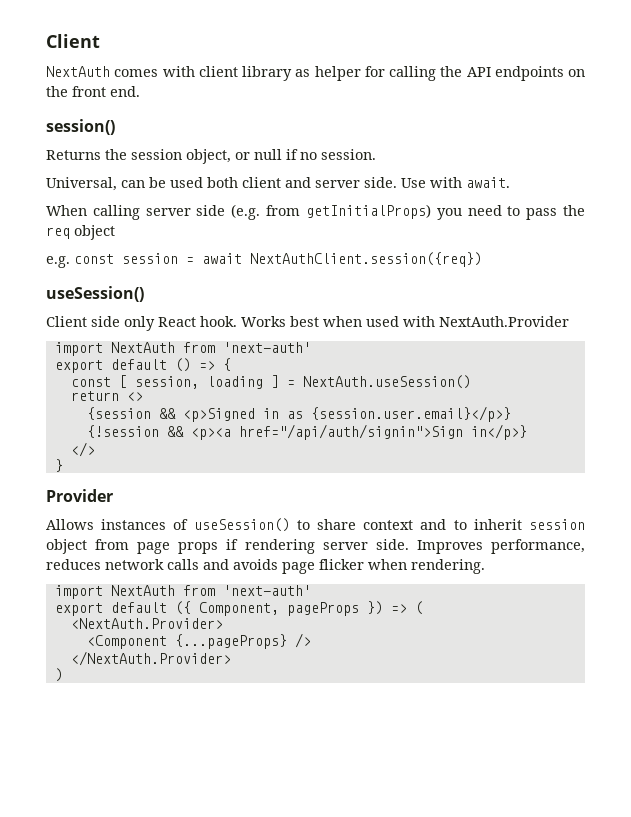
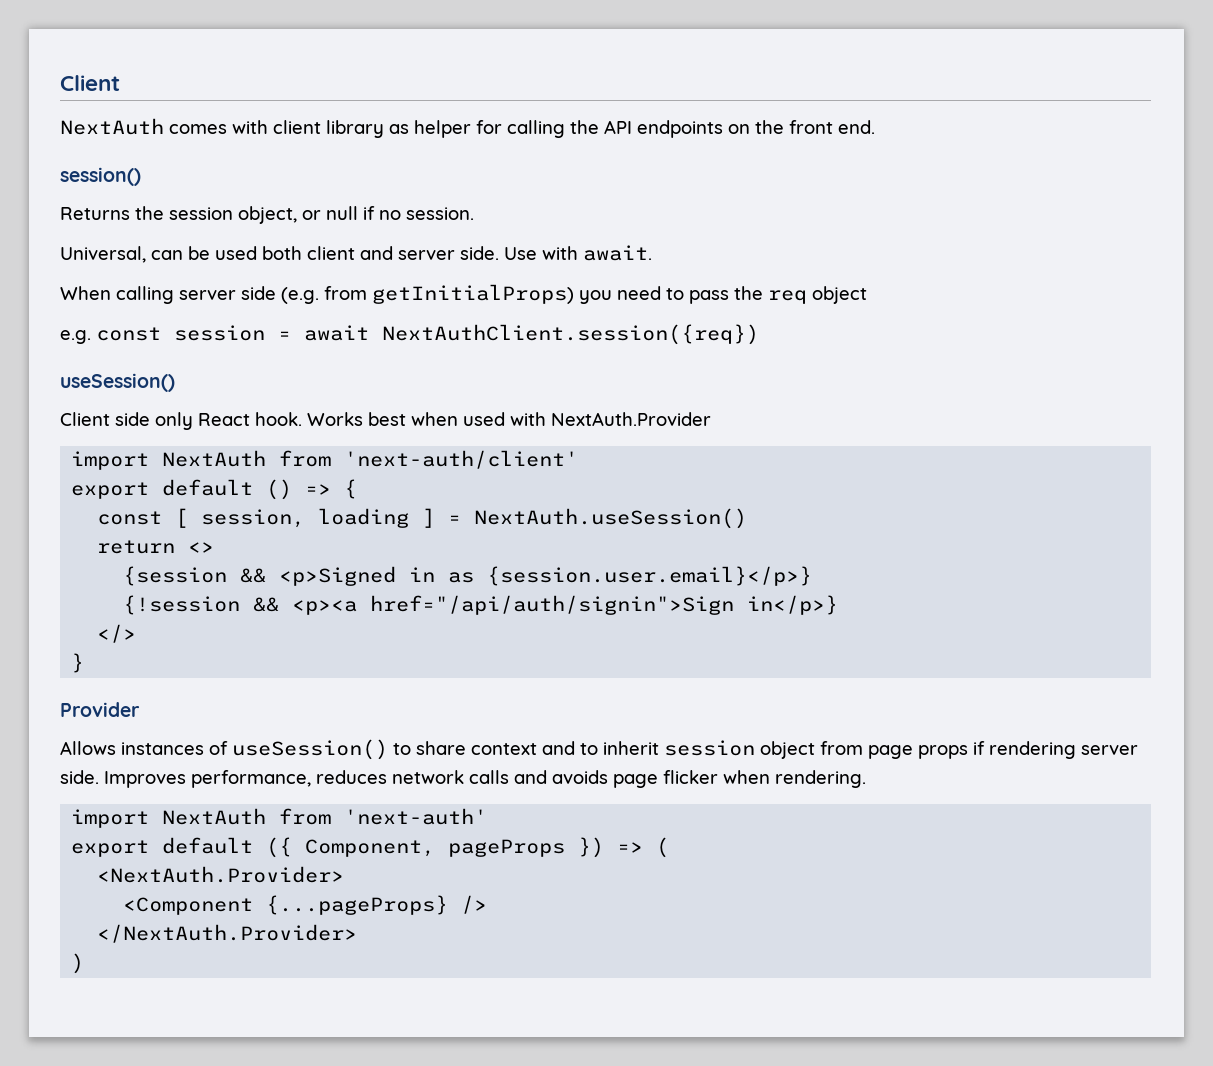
  Works best when used with NextAuth.Provider
- import NextAuth from 'next-auth'
+ import NextAuth from 'next-auth/client'

